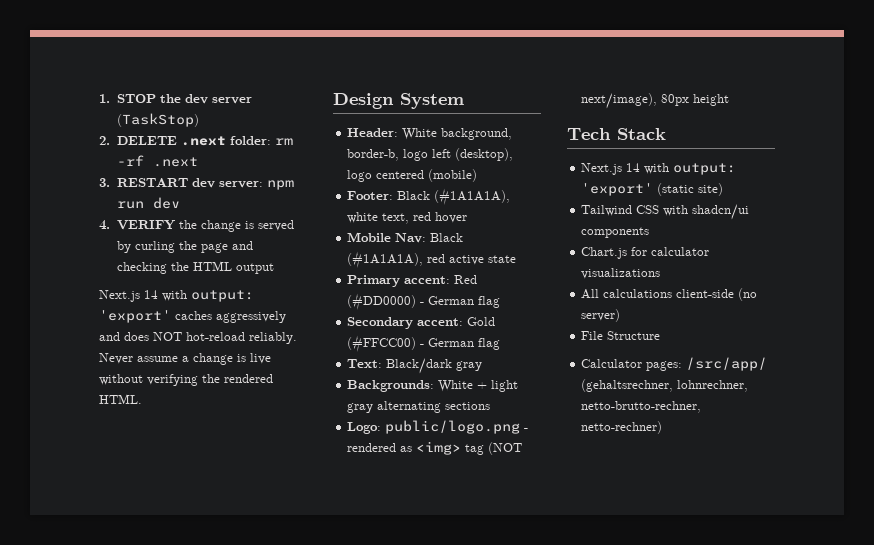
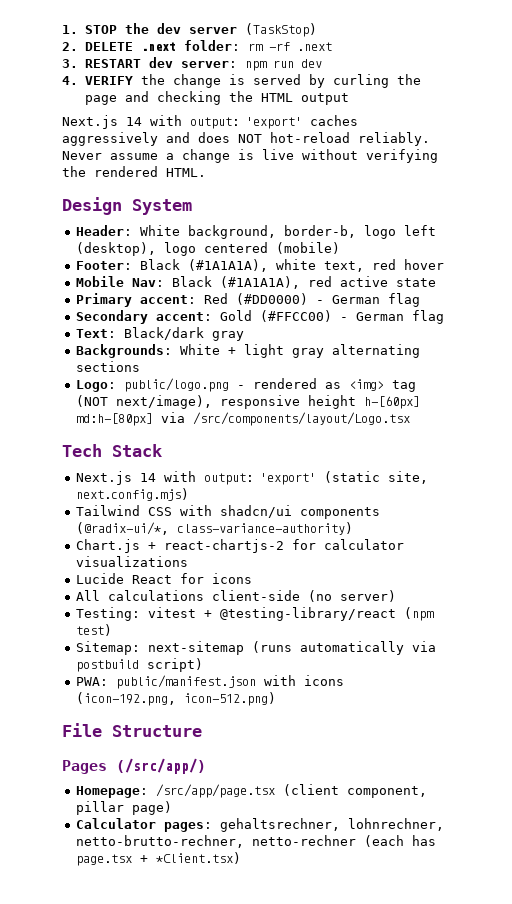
- Logo: public/logo.png - rendered as <img> tag (NOT next/image), 80px height
+ Logo: public/logo.png - rendered as <img> tag (NOT next/image), responsive height h-[60px] md:h-[80px] via /src/components/layout/Logo.tsx
- Next.js 14 with output: 'export' (static site)
+ Next.js 14 with output: 'export' (static site, next.config.mjs)
- Tailwind CSS with shadcn/ui components
+ Tailwind CSS with shadcn/ui components (@radix-ui/*, class-variance-authority)
- Chart.js for calculator visualizations
+ Chart.js + react-chartjs-2 for calculator visualizations
+ Lucide React for icons
+ Testing: vitest + @testing-library/react (npm test)
+ Sitemap: next-sitemap (runs automatically via postbuild script)
+ PWA: public/manifest.json with icons (icon-192.png, icon-512.png)
  File Structure
- Calculator pages: /src/app/ (gehaltsrechner, lohnrechner, netto-brutto-rechner, netto-rechner)
+ Pages (/src/app/)
+ Homepage: /src/app/page.tsx (client component, pillar page)
+ Calculator pages: gehaltsrechner, lohnrechner, netto-brutto-rechner, netto-rechner (each has page.tsx + *Client.tsx)

